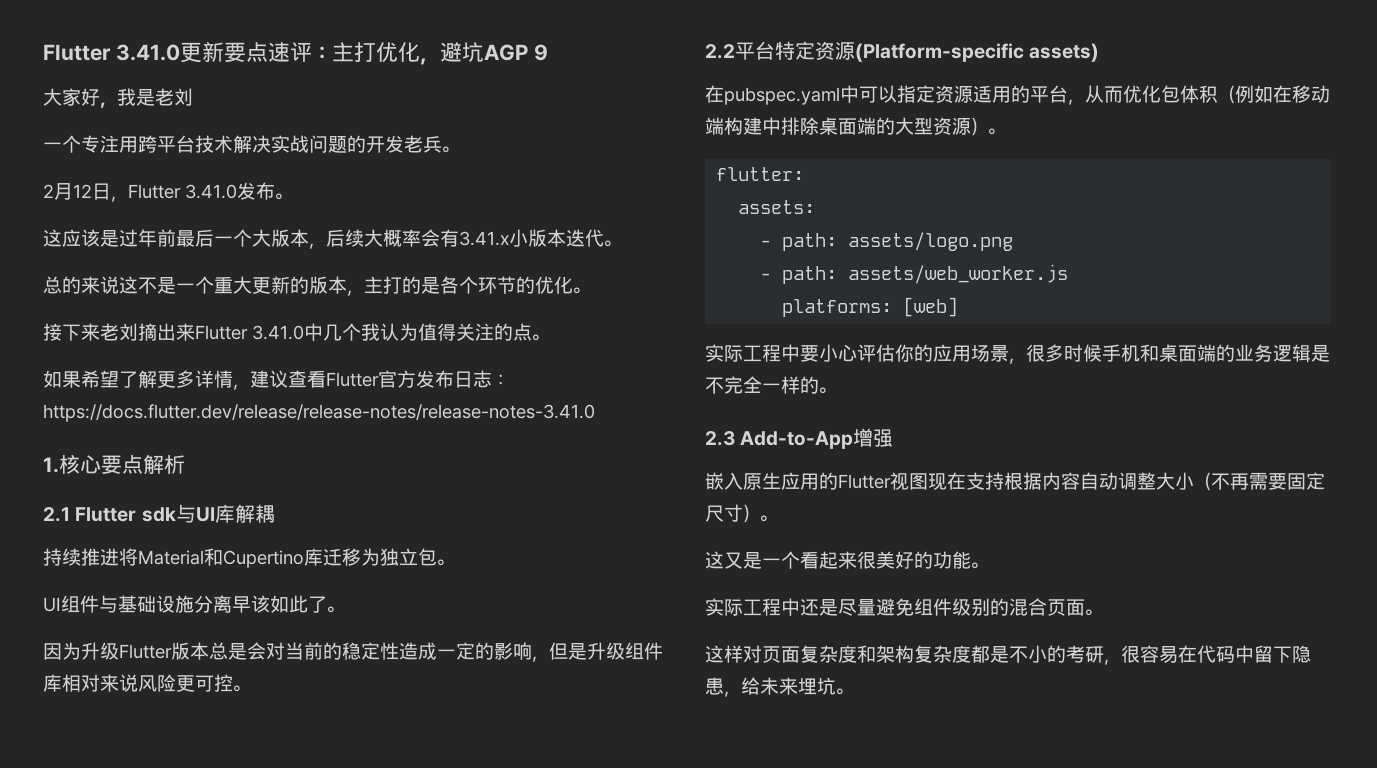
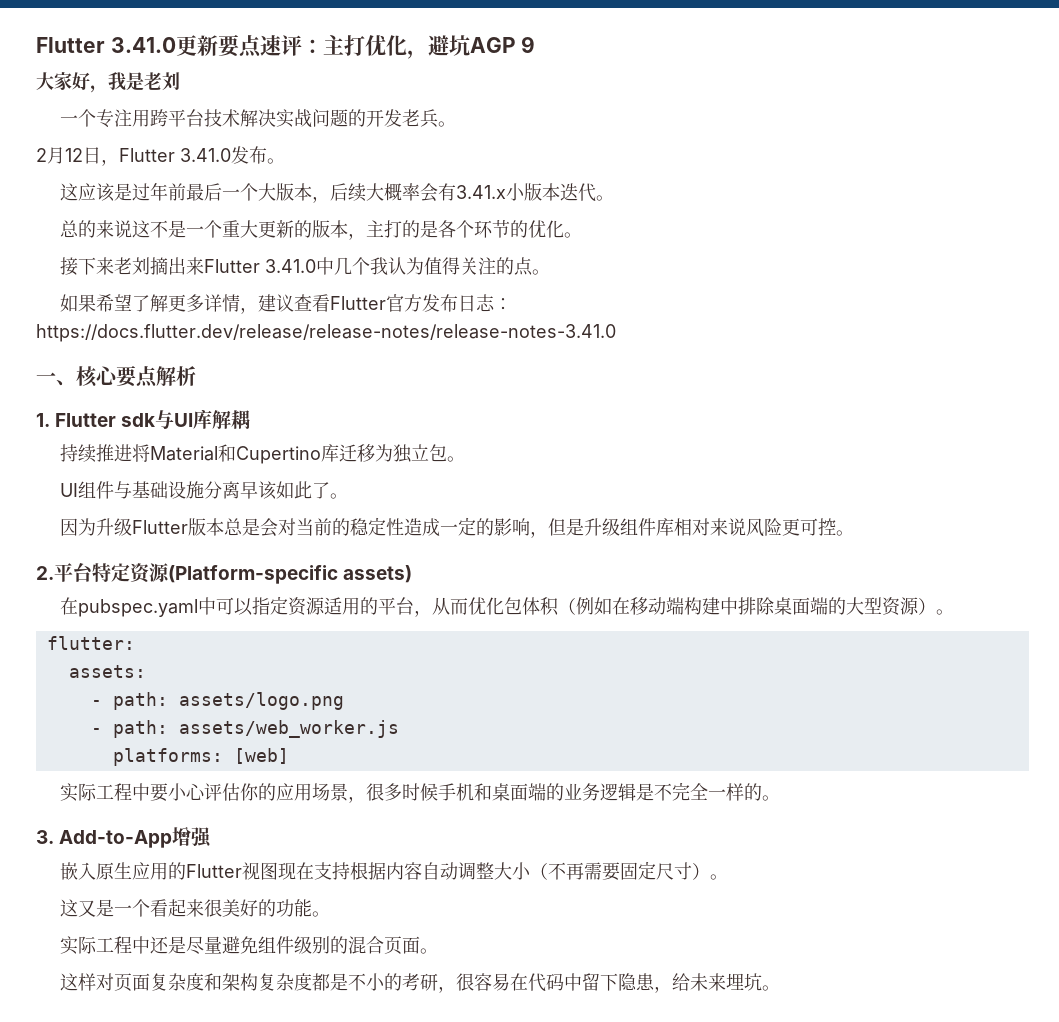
- 1.核心要点解析
+ 一、核心要点解析
- 2.1 Flutter sdk与UI库解耦
+ 1. Flutter sdk与UI库解耦
- 2.2平台特定资源(Platform-specific assets)
+ 2.平台特定资源(Platform-specific assets)
- 2.3 Add-to-App增强
+ 3. Add-to-App增强

